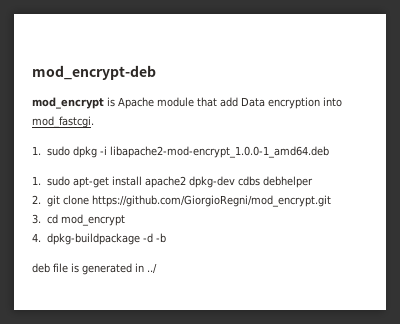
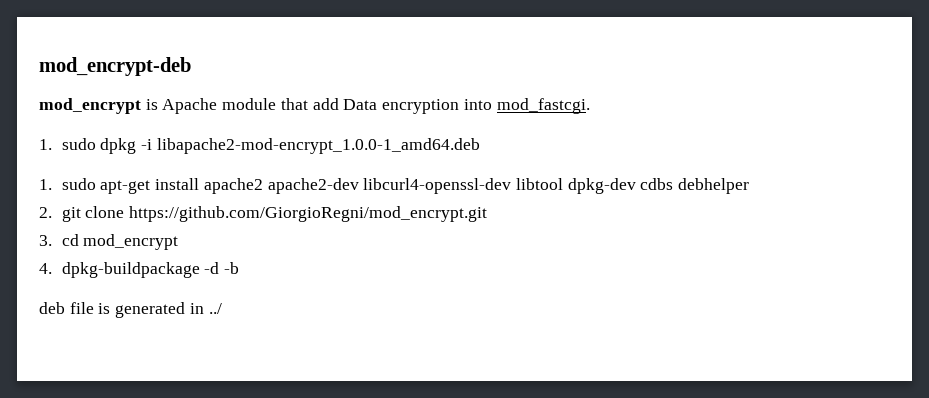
- 1. sudo apt-get install apache2 dpkg-dev cdbs debhelper
+ 1. sudo apt-get install apache2 apache2-dev libcurl4-openssl-dev libtool dpkg-dev cdbs debhelper

